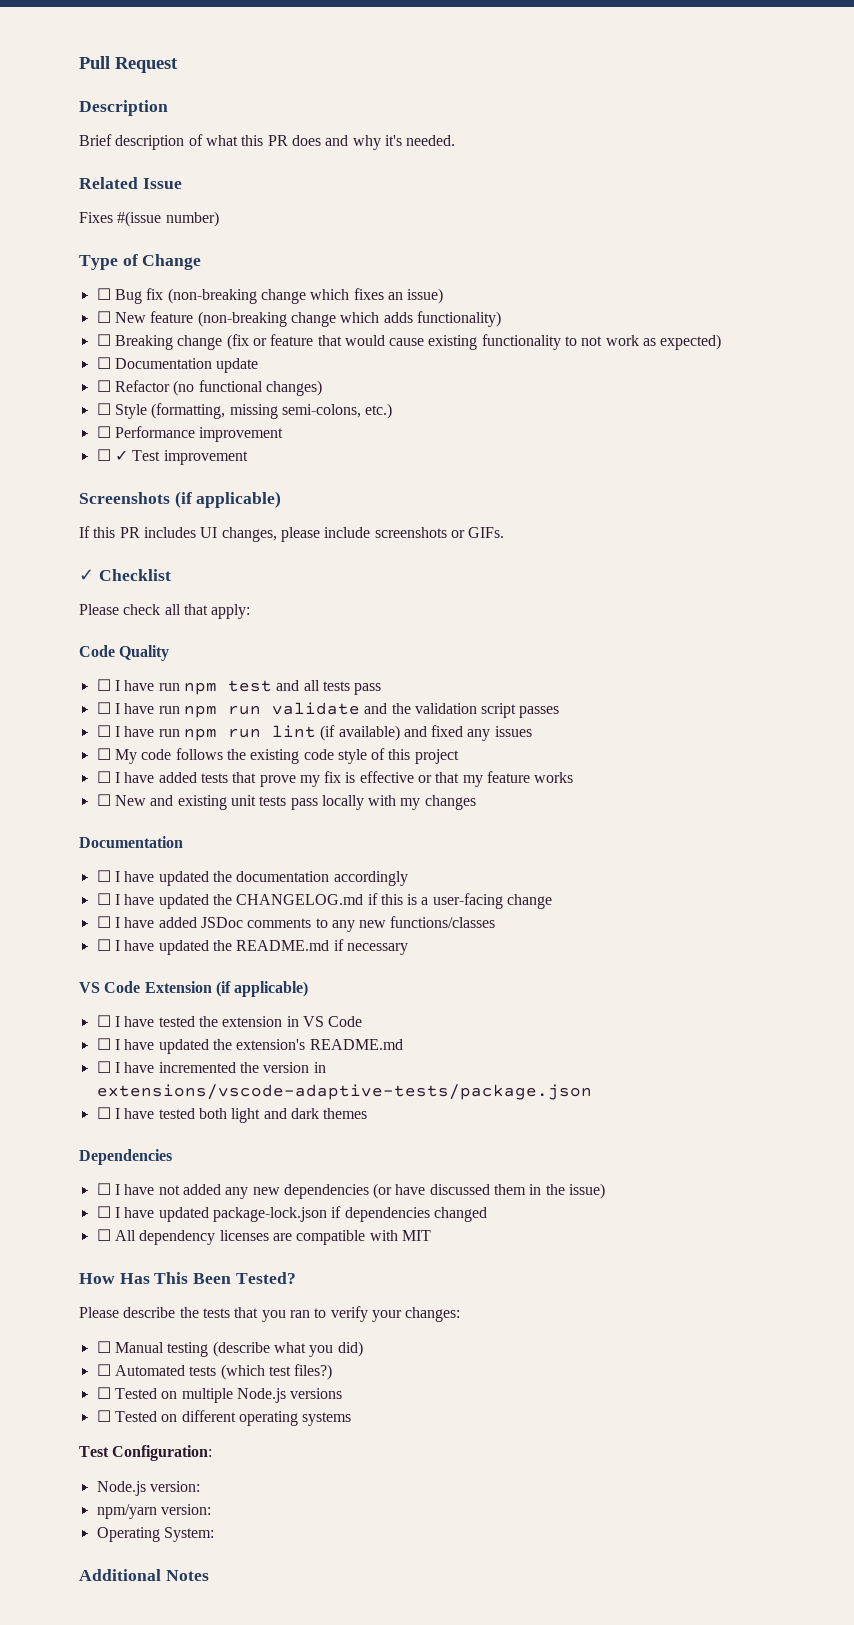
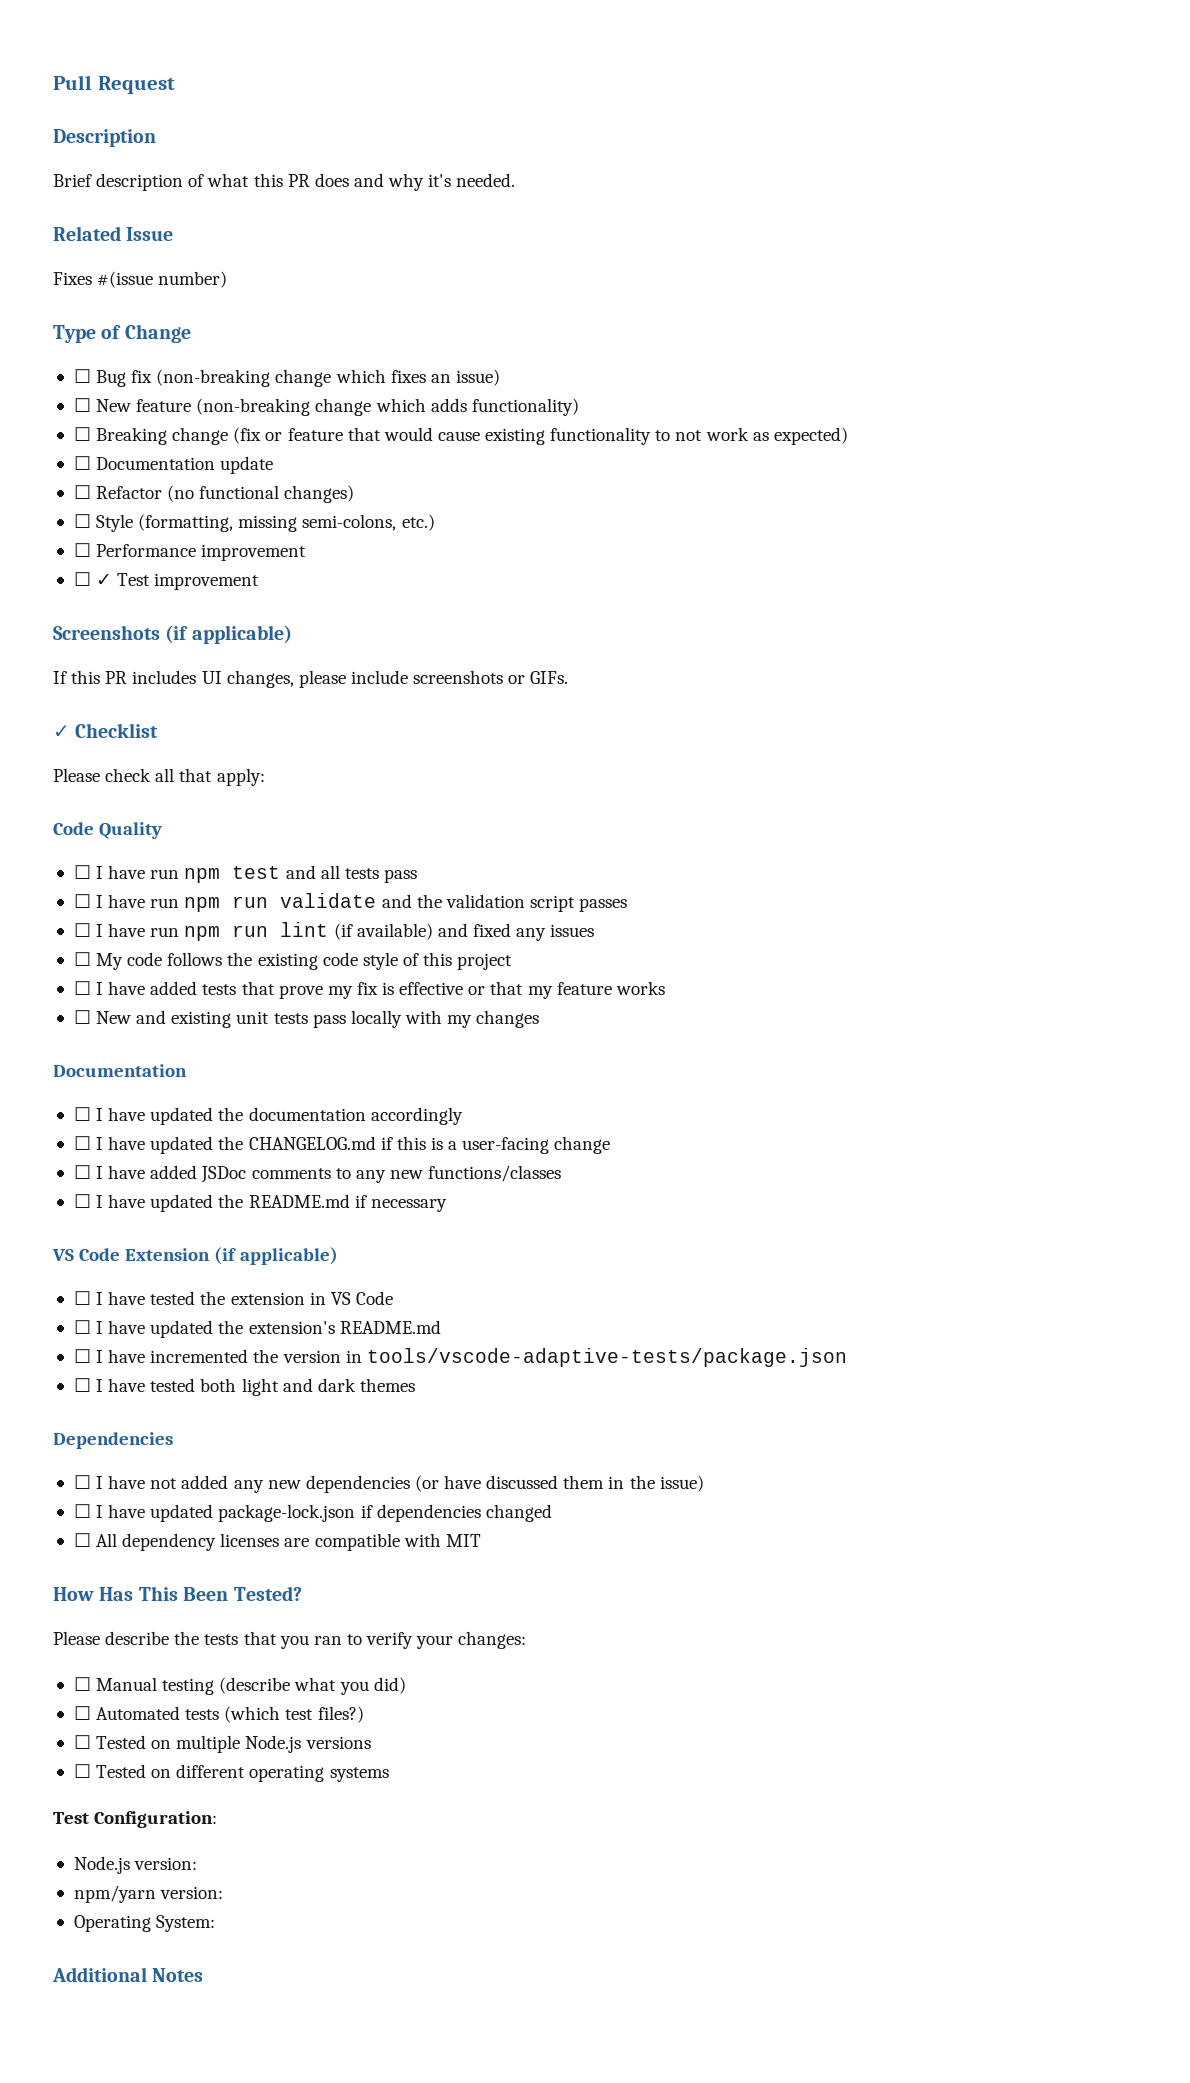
- ☐ I have incremented the version in extensions/vscode-adaptive-tests/package.json
+ ☐ I have incremented the version in tools/vscode-adaptive-tests/package.json

